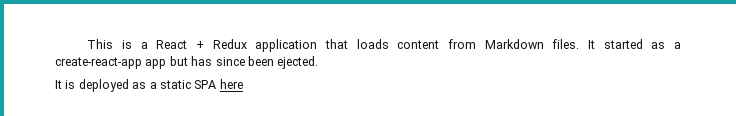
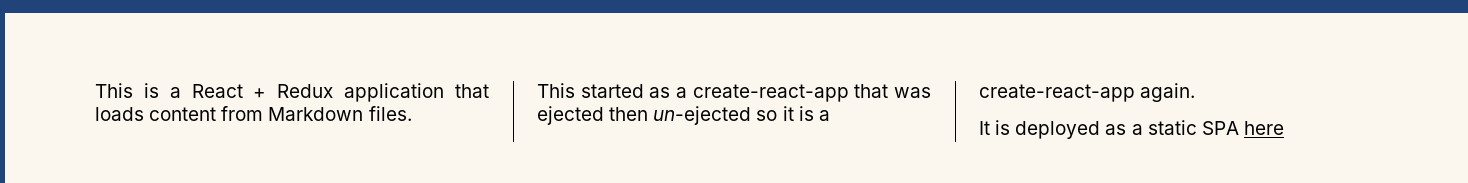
- This is a React + Redux application that loads content from Markdown files. It started as a create-react-app app but has since been ejected.
+ This is a React + Redux application that loads content from Markdown files.
+ This started as a create-react-app that was ejected then un-ejected so it is a create-react-app again.

